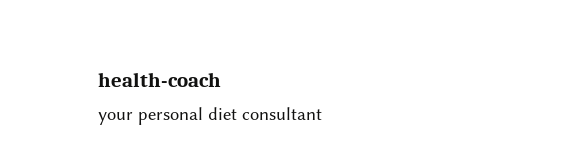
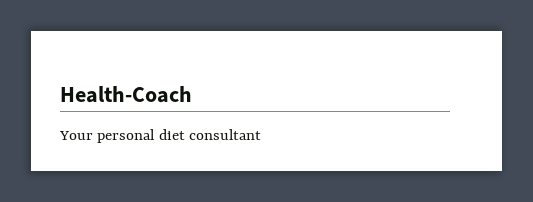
- health-coach
- your personal diet consultant
+ Health-Coach
+ Your personal diet consultant

